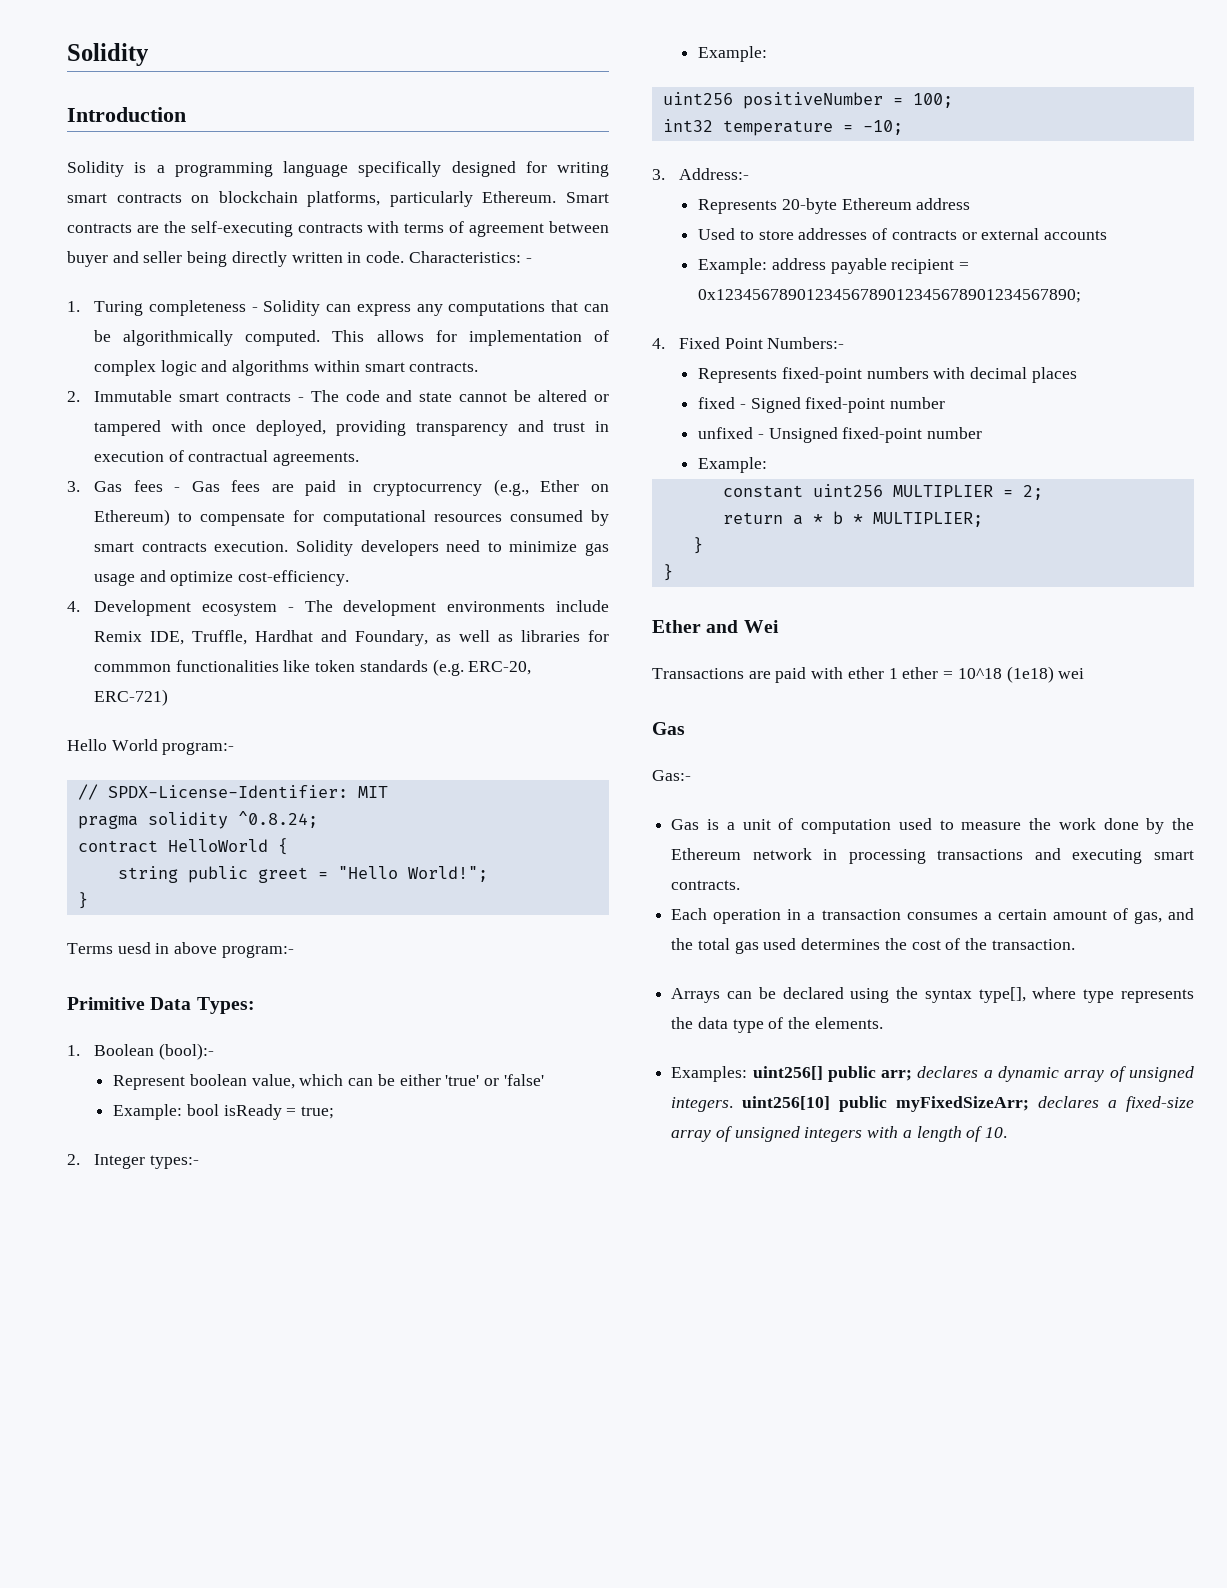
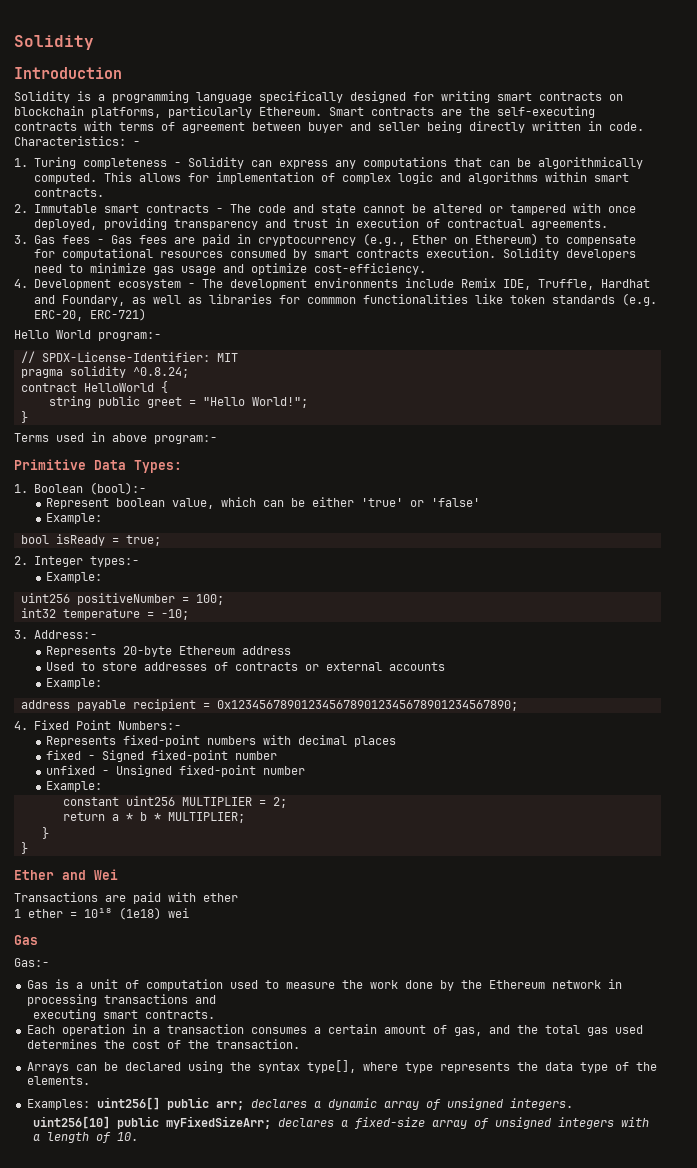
- Terms uesd in above program:-
+ Terms used in above program:-
  Represent boolean value, which can be either 'true' or 'false'
- Example: bool isReady = true;
+ Example:
+ bool isReady = true;
  Used to store addresses of contracts or external accounts
- Example: address payable recipient = 0x1234567890123456789012345678901234567890;
+ Example:
+ address payable recipient = 0x1234567890123456789012345678901234567890;
- Transactions are paid with ether 1 ether = 10^18 (1e18) wei
+ Transactions are paid with ether
+ 1 ether = 10¹⁸ (1e18) wei
- Gas is a unit of computation used to measure the work done by the Ethereum network in processing transactions and executing smart contracts.
+ Gas is a unit of computation used to measure the work done by the Ethereum network in processing transactions and
+ executing smart contracts.
- Examples: uint256[] public arr; declares a dynamic array of unsigned integers. uint256[10] public myFixedSizeArr; declares a fixed-size array of unsigned integers with a length of 10.
+ Examples: uint256[] public arr; declares a dynamic array of unsigned integers.
+ uint256[10] public myFixedSizeArr; declares a fixed-size array of unsigned integers with a length of 10.

